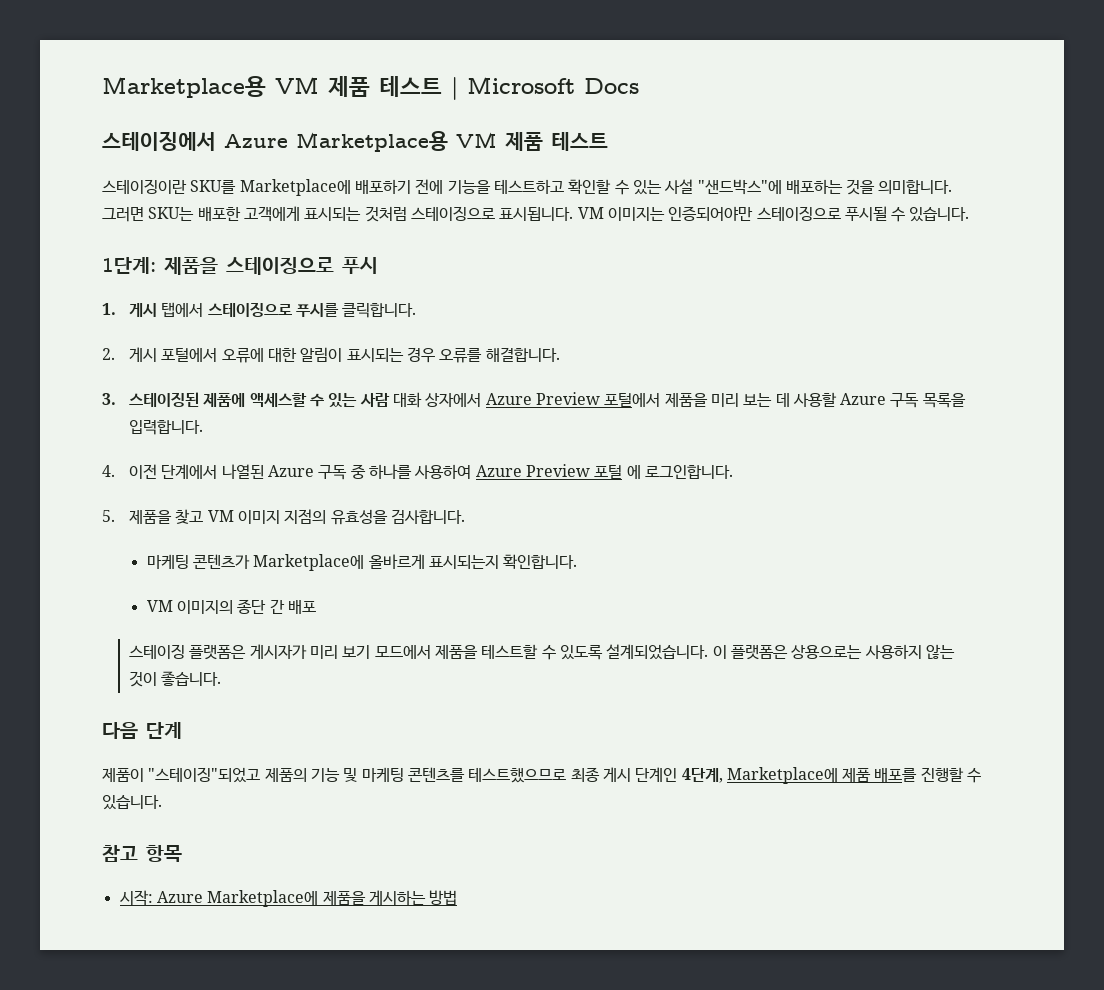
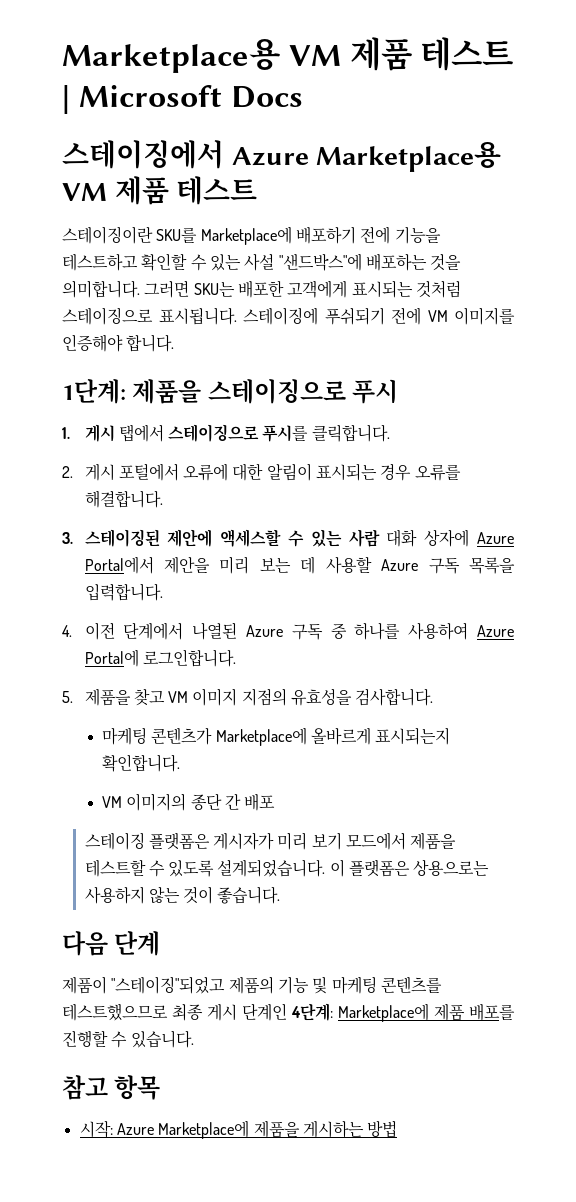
- VM 이미지는 인증되어야만 스테이징으로 푸시될 수 있습니다.
+ 스테이징에 푸쉬되기 전에 VM 이미지를 인증해야 합니다.
- 3. 스테이징된 제품에 액세스할 수 있는 사람 대화 상자에서 Azure Preview 포털에서 제품을 미리 보는 데 사용할 Azure 구독 목록을 입력합니다.
+ 3. 스테이징된 제안에 액세스할 수 있는 사람 대화 상자에 Azure Portal에서 제안을 미리 보는 데 사용할 Azure 구독 목록을 입력합니다.
- 4. 이전 단계에서 나열된 Azure 구독 중 하나를 사용하여 Azure Preview 포털 에 로그인합니다.
+ 4. 이전 단계에서 나열된 Azure 구독 중 하나를 사용하여 Azure Portal에 로그인합니다.
- 제품이 "스테이징"되었고 제품의 기능 및 마케팅 콘텐츠를 테스트했으므로 최종 게시 단계인 4단계, Marketplace에 제품 배포를 진행할 수 있습니다.
+ 제품이 "스테이징"되었고 제품의 기능 및 마케팅 콘텐츠를 테스트했으므로 최종 게시 단계인 4단계: Marketplace에 제품 배포를 진행할 수 있습니다.

